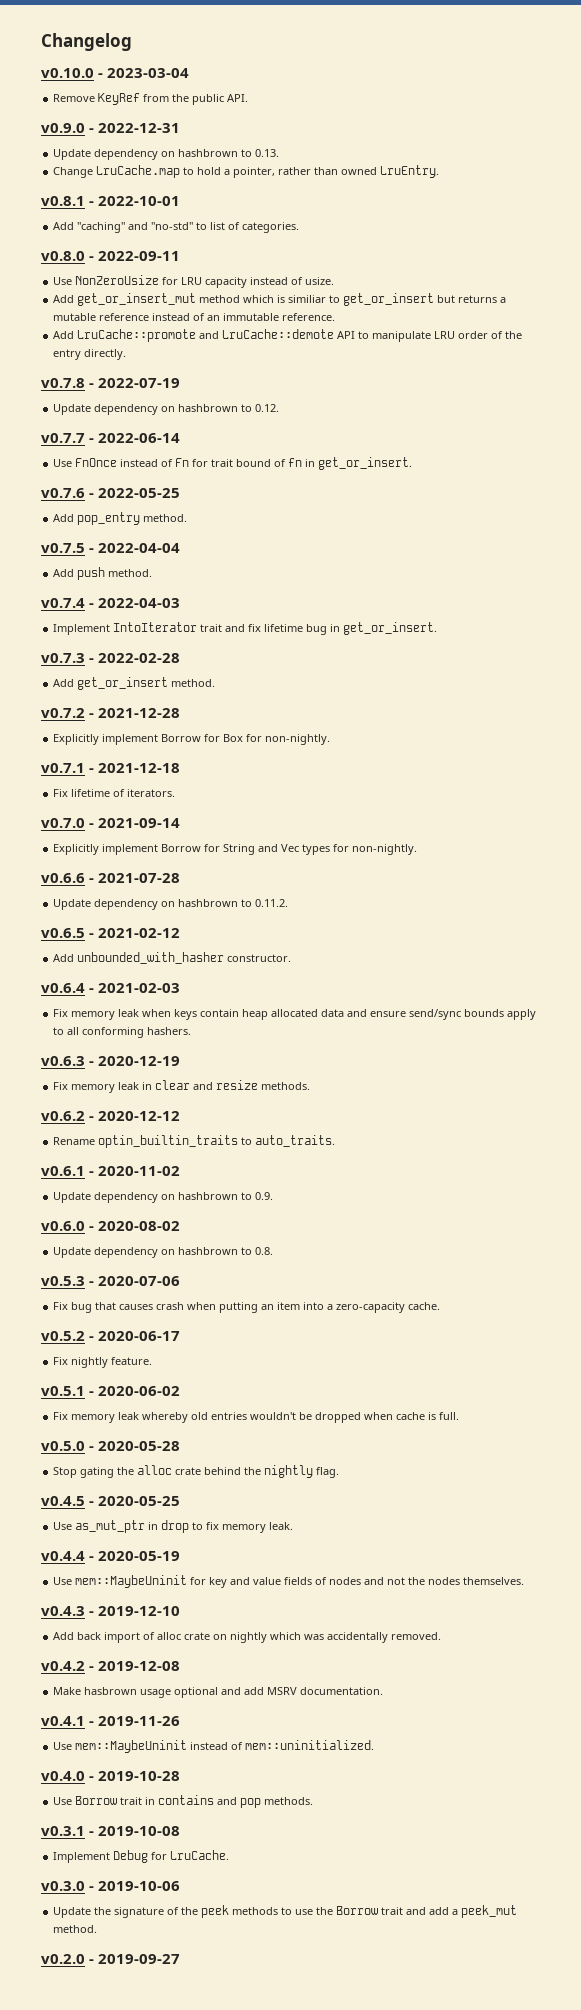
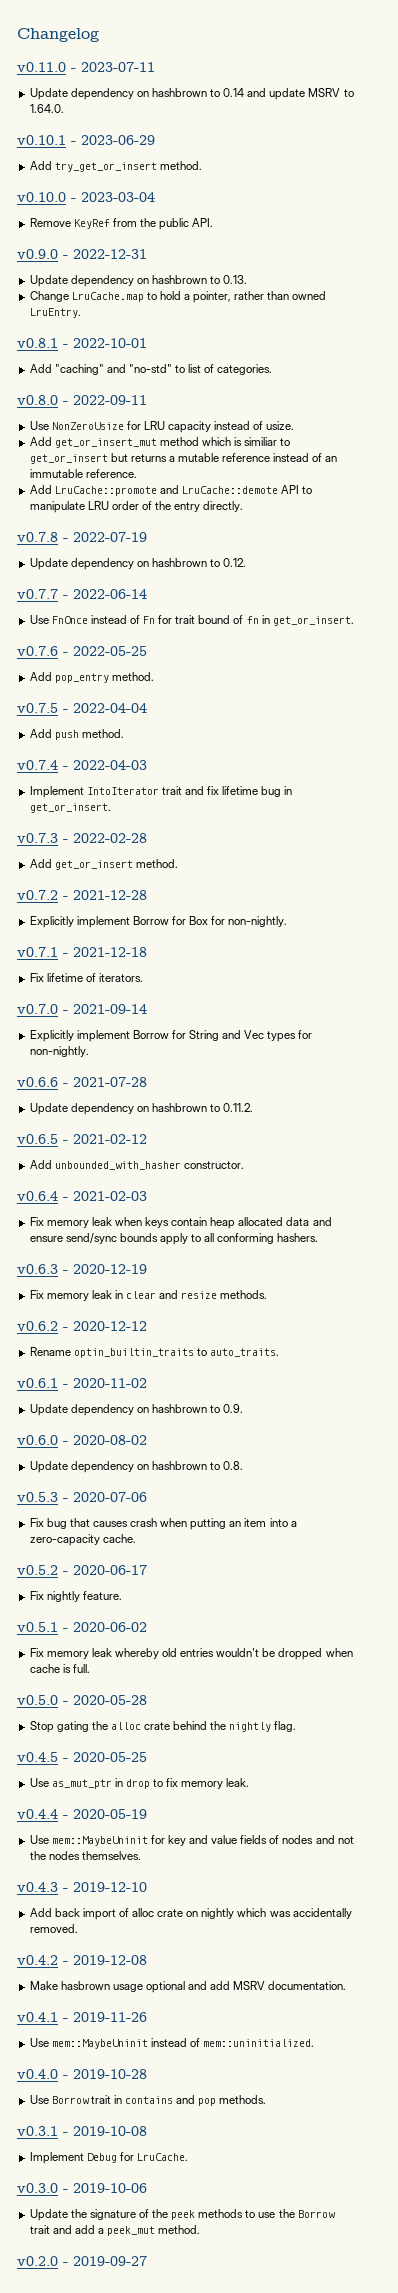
+ v0.11.0 - 2023-07-11
+ Update dependency on hashbrown to 0.14 and update MSRV to 1.64.0.
+ v0.10.1 - 2023-06-29
+ Add try_get_or_insert method.

